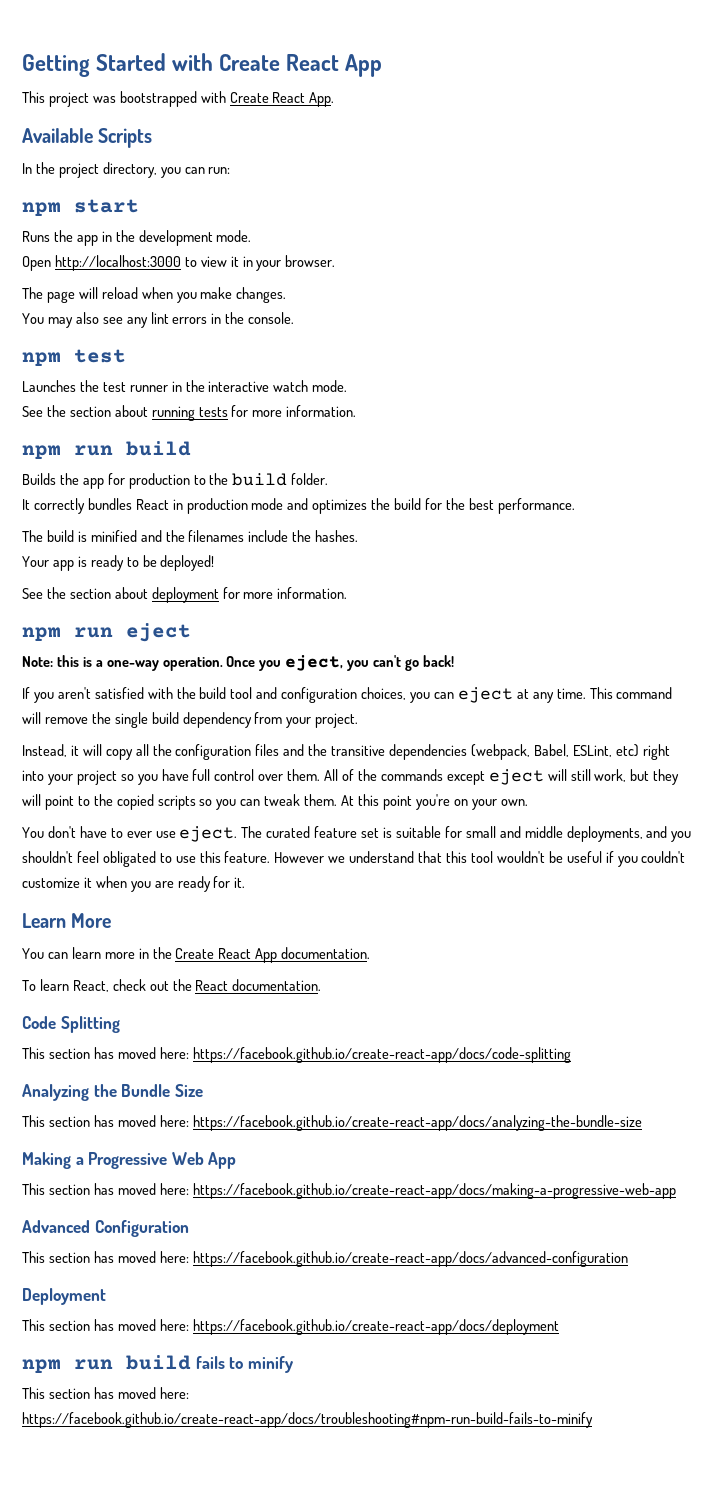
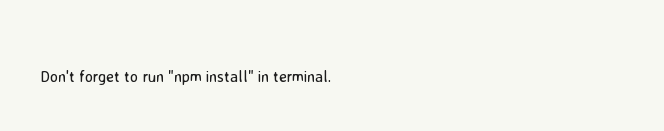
- Getting Started with Create React App
- This project was bootstrapped with Create React App.
- Available Scripts
- In the project directory, you can run:
- npm start
- Runs the app in the development mode.
- Open http://localhost:3000 to view it in your browser.
- The page will reload when you make changes.
- You may also see any lint errors in the console.
- npm test
- Launches the test runner in the interactive watch mode.
- See the section about running tests for more information.
- npm run build
- Builds the app for production to the build folder.
- It correctly bundles React in production mode and optimizes the build for the best performance.
- The build is minified and the filenames include the hashes.
- Your app is ready to be deployed!
- See the section about deployment for more information.
- npm run eject
- Note: this is a one-way operation. Once you eject, you can't go back!
- If you aren't satisfied with the build tool and configuration choices, you can eject at any time. This command will remove the single build dependency from your project.
- Instead, it will copy all the configuration files and the transitive dependencies (webpack, Babel, ESLint, etc) right into your project so you have full control over them. All of the commands except eject will still work, but they will point to the copied scripts so you can tweak them. At this point you're on your own.
- You don't have to ever use eject. The curated feature set is suitable for small and middle deployments, and you shouldn't feel obligated to use this feature. However we understand that this tool wouldn't be useful if you couldn't customize it when you are ready for it.
- Learn More
- You can learn more in the Create React App documentation.
- To learn React, check out the React documentation.
- Code Splitting
- This section has moved here: https://facebook.github.io/create-react-app/docs/code-splitting
- Analyzing the Bundle Size
- This section has moved here: https://facebook.github.io/create-react-app/docs/analyzing-the-bundle-size
- Making a Progressive Web App
- This section has moved here: https://facebook.github.io/create-react-app/docs/making-a-progressive-web-app
- Advanced Configuration
- This section has moved here: https://facebook.github.io/create-react-app/docs/advanced-configuration
- Deployment
- This section has moved here: https://facebook.github.io/create-react-app/docs/deployment
- npm run build fails to minify
- This section has moved here: https://facebook.github.io/create-react-app/docs/troubleshooting#npm-run-build-fails-to-minify
+ Don't forget to run "npm install" in terminal.

